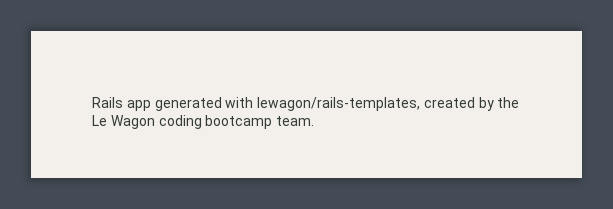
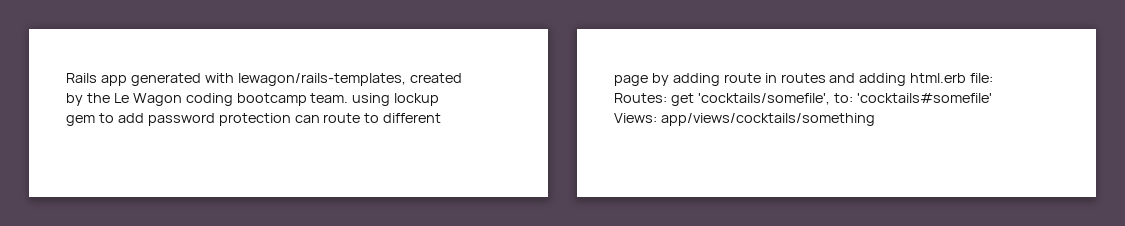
- Rails app generated with lewagon/rails-templates, created by the Le Wagon coding bootcamp team.
+ Rails app generated with lewagon/rails-templates, created by the Le Wagon coding bootcamp team. using lockup gem to add password protection can route to different page by adding route in routes and adding html.erb file: Routes: get 'cocktails/somefile', to: 'cocktails#somefile' Views: app/views/cocktails/something

